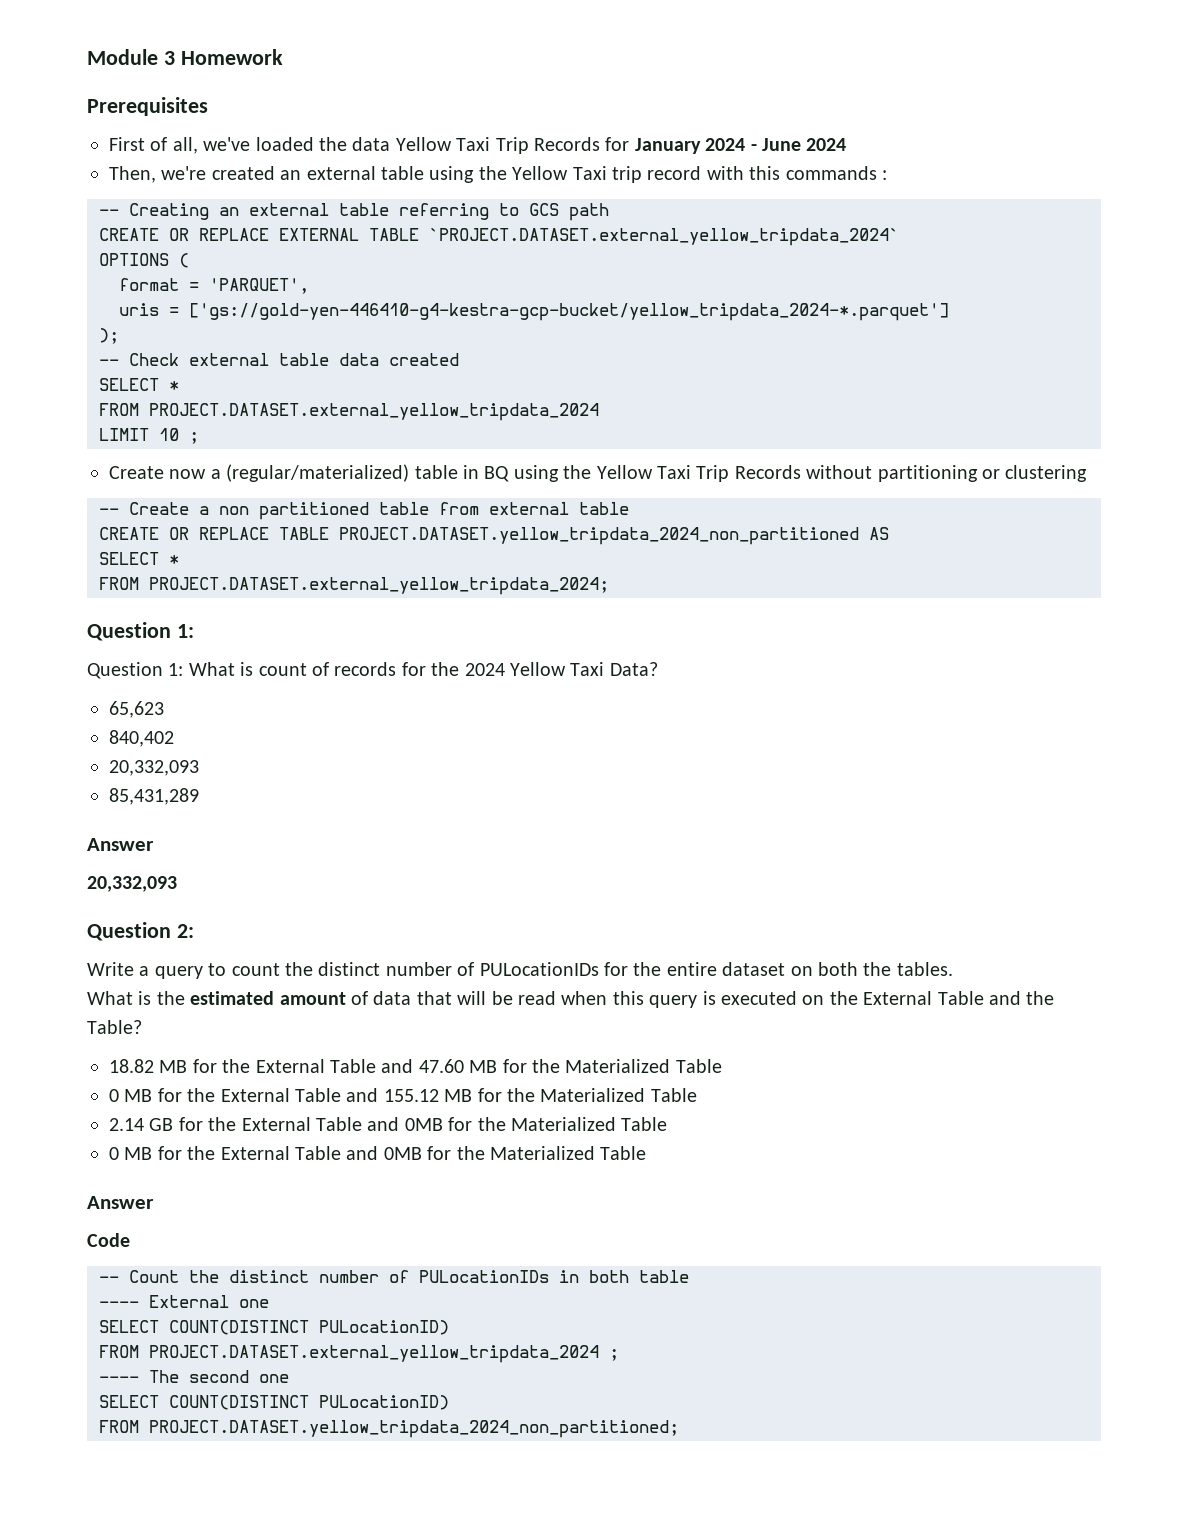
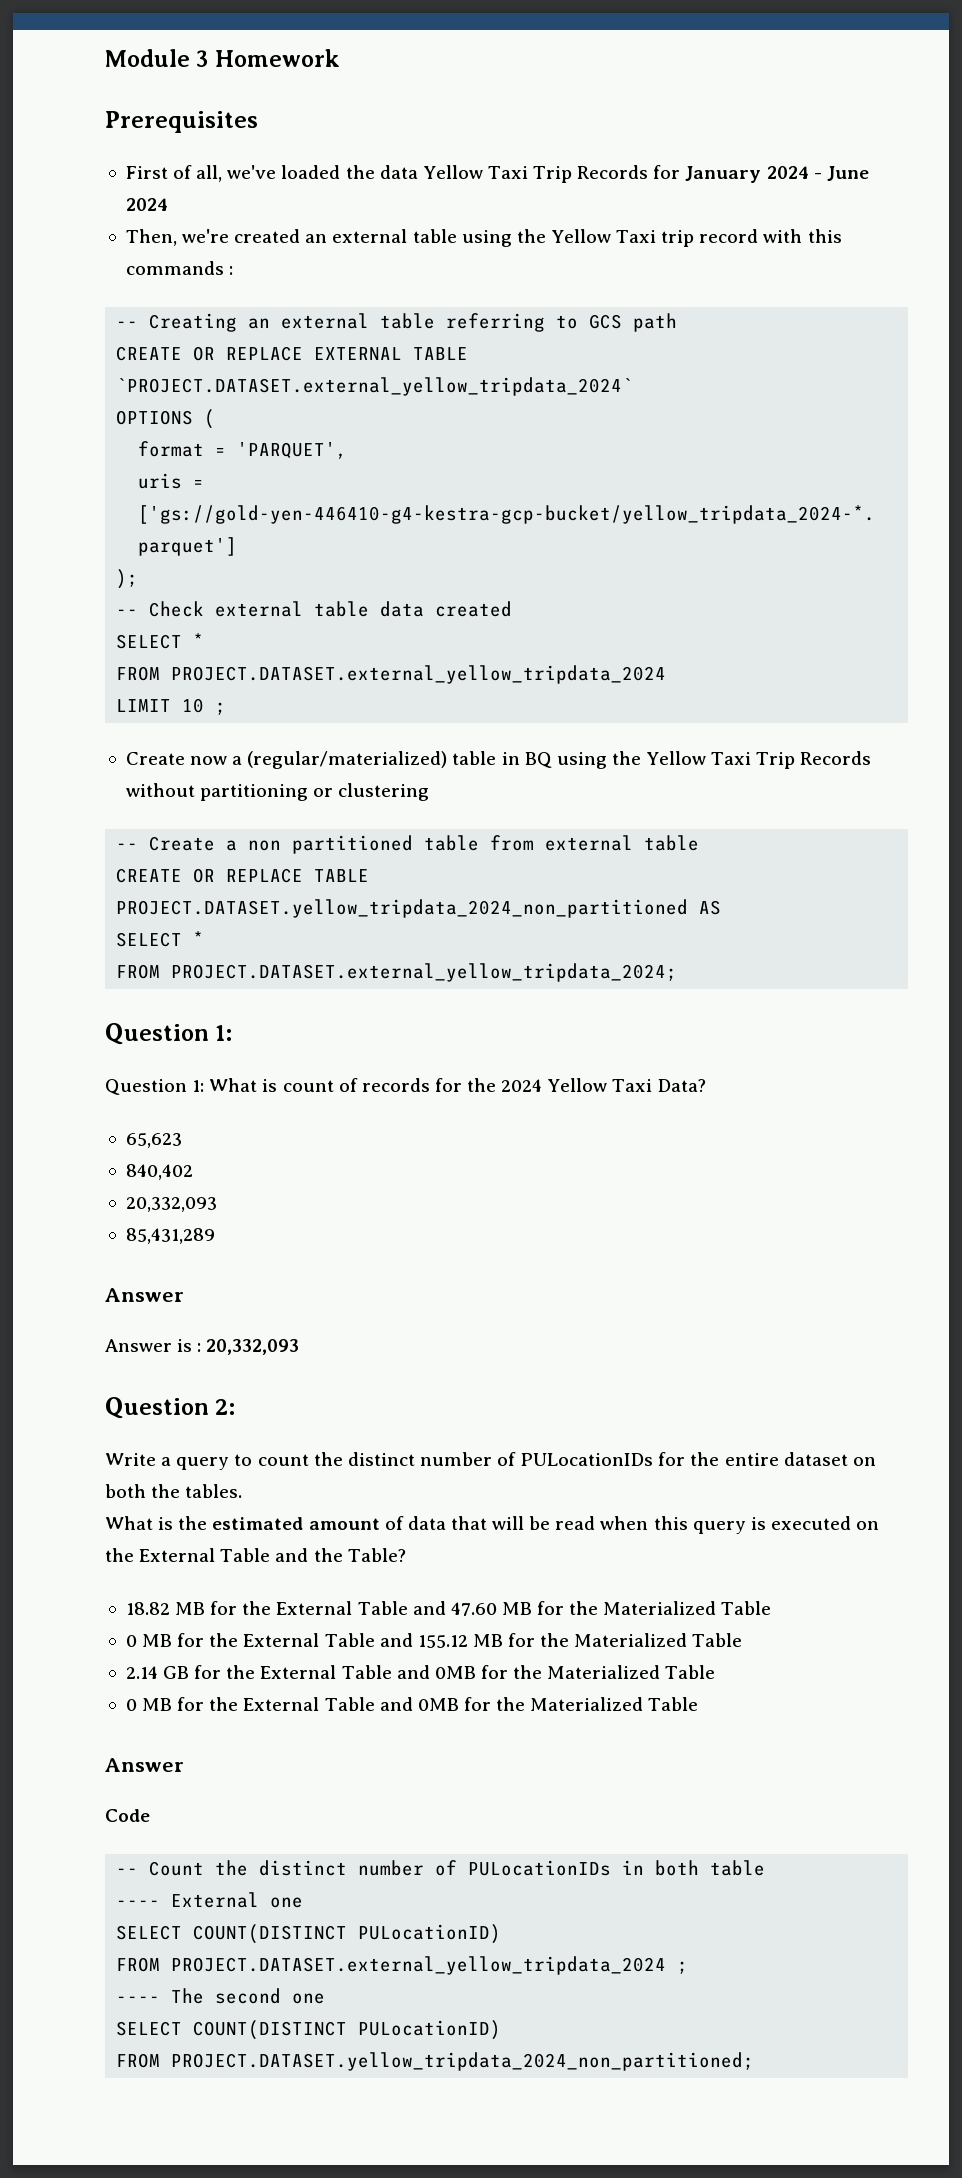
  85,431,289
  Answer
- 20,332,093
+ Answer is : 20,332,093

